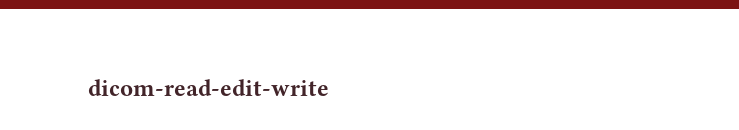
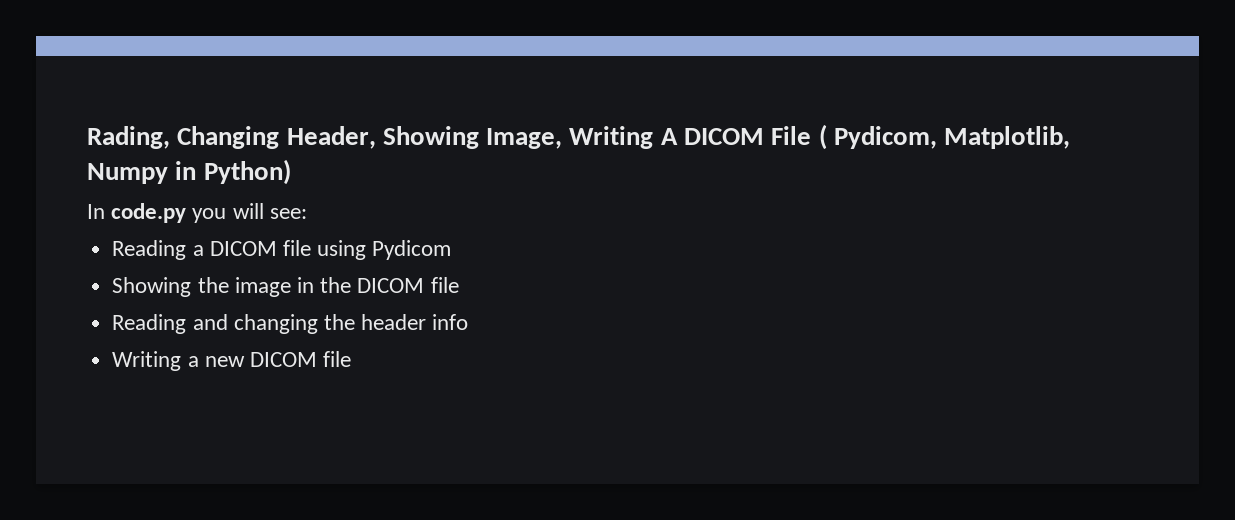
- dicom-read-edit-write
+ Rading, Changing Header, Showing Image, Writing A DICOM File ( Pydicom, Matplotlib, Numpy in Python)
+ In code.py you will see:
+ Reading a DICOM file using Pydicom
+ Showing the image in the DICOM file
+ Reading and changing the header info
+ Writing a new DICOM file

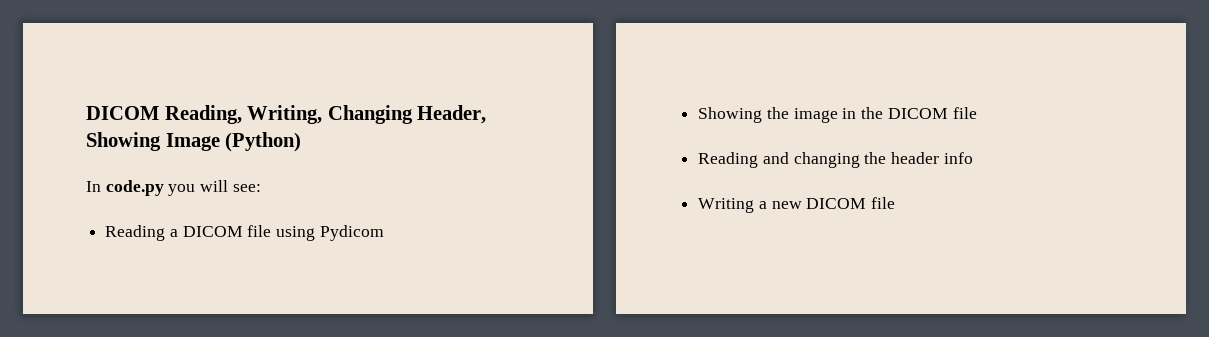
- Rading, Changing Header, Showing Image, Writing A DICOM File ( Pydicom, Matplotlib, Numpy in Python)
+ DICOM Reading, Writing, Changing Header, Showing Image (Python)

